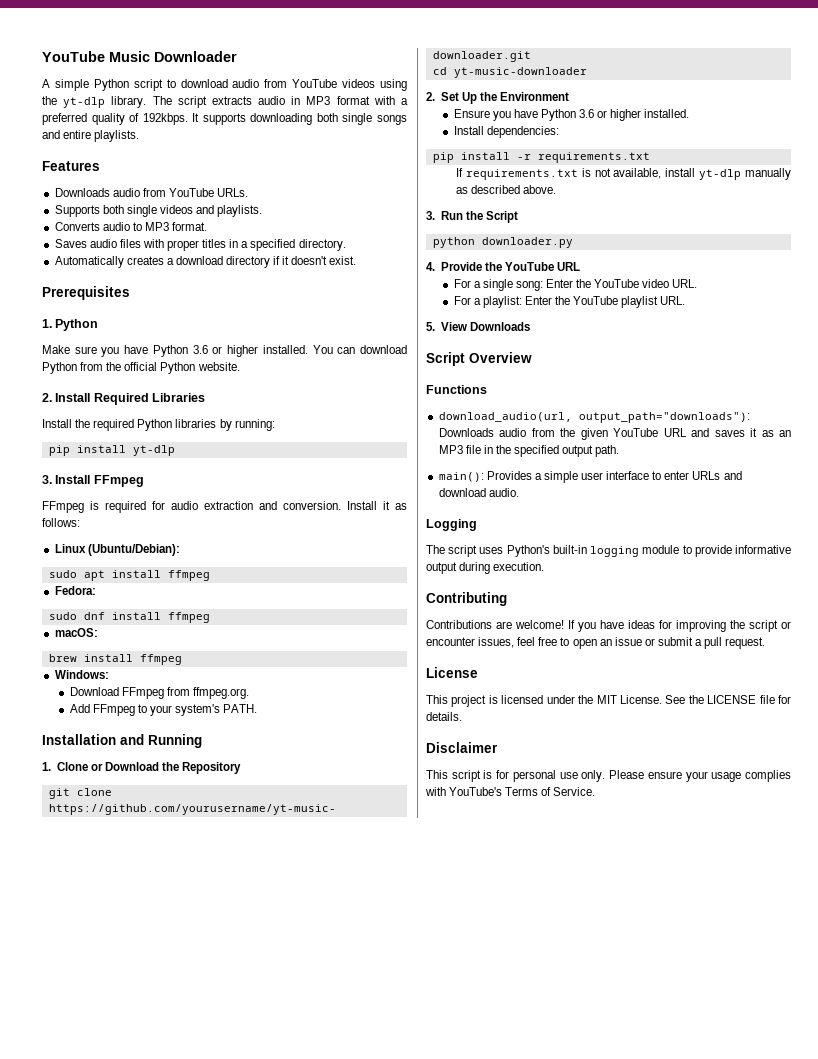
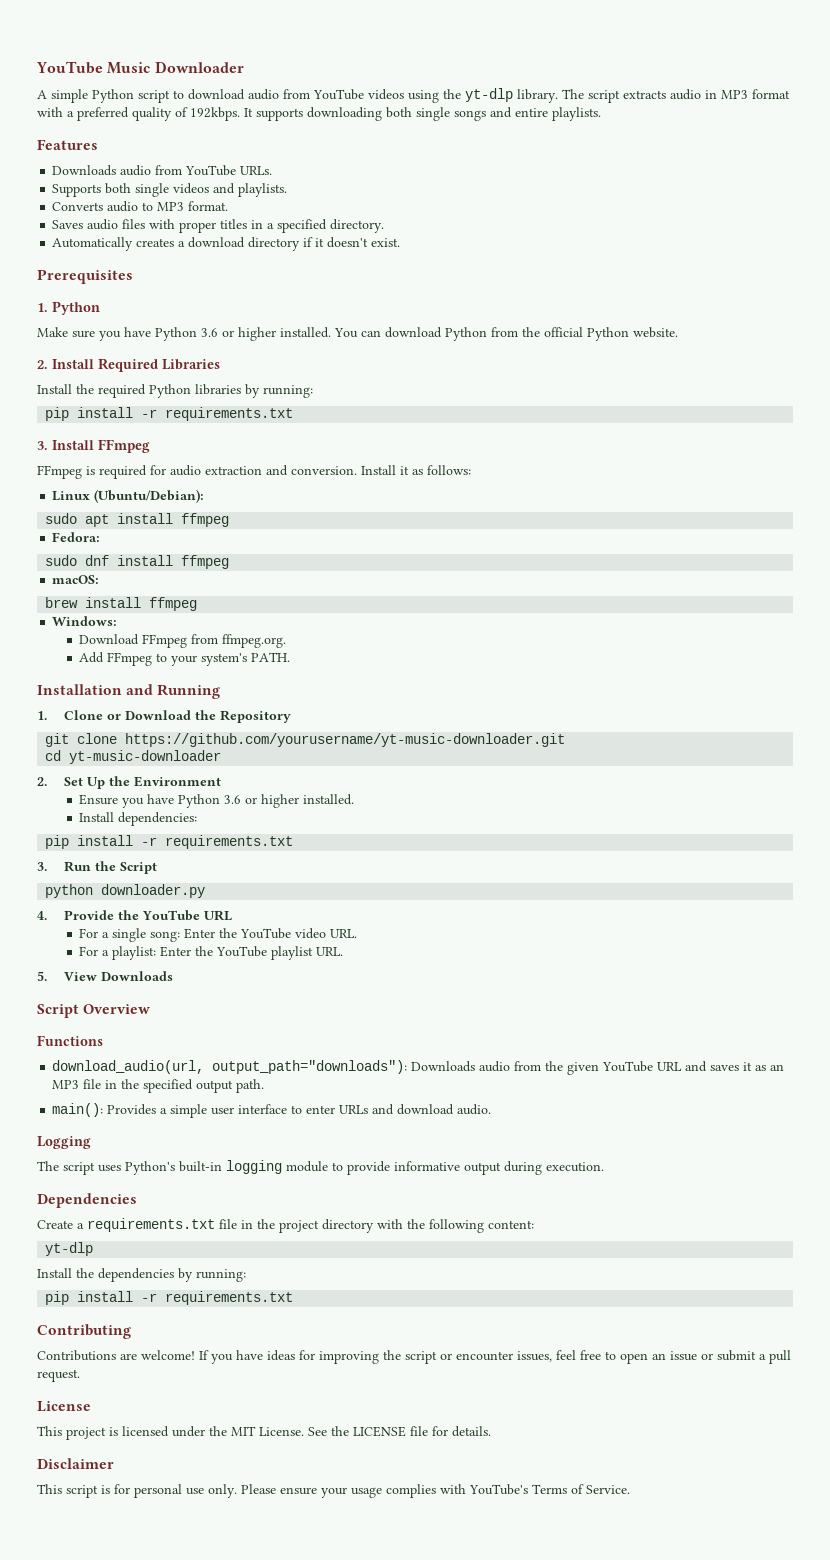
  Install the required Python libraries by running:
- pip install yt-dlp
+ pip install -r requirements.txt
- If requirements.txt is not available, install yt-dlp manually as described above.
+ Dependencies
+ Create a requirements.txt file in the project directory with the following content:
+ yt-dlp
+ Install the dependencies by running:
+ pip install -r requirements.txt

